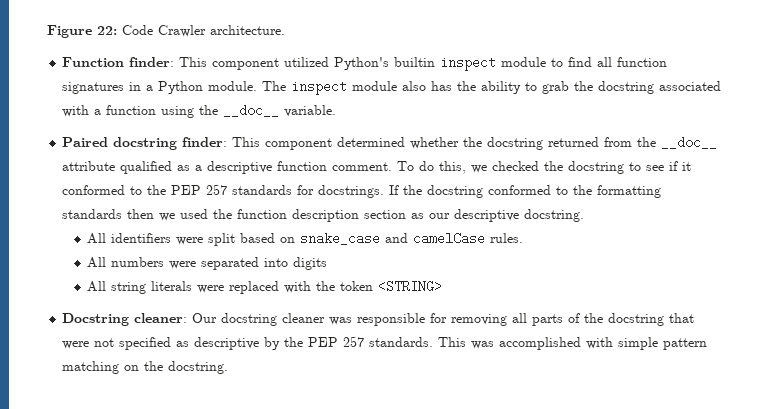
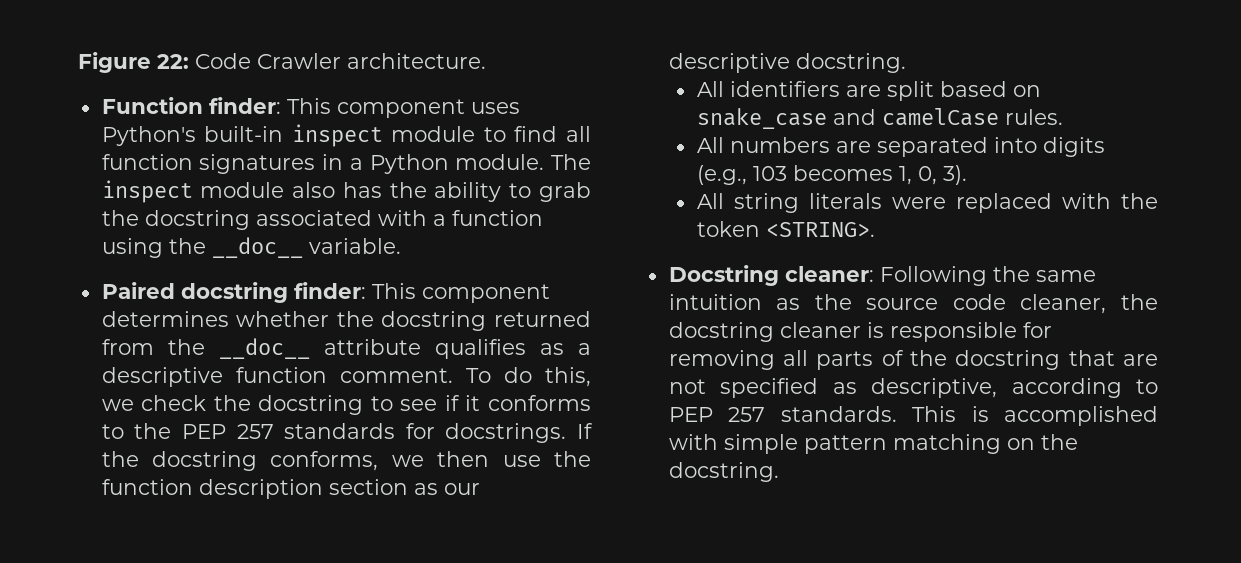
- Function finder: This component utilized Python's builtin inspect module to find all function signatures in a Python module.
+ Function finder: This component uses Python's built-in inspect module to find all function signatures in a Python module.
- Paired docstring finder: This component determined whether the docstring returned from the __doc__ attribute qualified as a descriptive function comment.
+ Paired docstring finder: This component determines whether the docstring returned from the __doc__ attribute qualifies as a descriptive function comment.
- To do this, we checked the docstring to see if it conformed to the PEP 257 standards for docstrings.
+ To do this, we check the docstring to see if it conforms to the PEP 257 standards for docstrings.
- If the docstring conformed to the formatting standards then we used the function description section as our descriptive docstring.
+ If the docstring conforms, we then use the function description section as our descriptive docstring.
- All identifiers were split based on snake_case and camelCase rules.
+ All identifiers are split based on snake_case and camelCase rules.
- All numbers were separated into digits
+ All numbers are separated into digits (e.g., 103 becomes 1, 0, 3).
- All string literals were replaced with the token <STRING>
+ All string literals were replaced with the token <STRING>.
- Docstring cleaner: Our docstring cleaner was responsible for removing all parts of the docstring that were not specified as descriptive by the PEP 257 standards.
+ Docstring cleaner: Following the same intuition as the source code cleaner, the docstring cleaner is responsible for removing all parts of the docstring that are not specified as descriptive, according to PEP 257 standards.
- This was accomplished with simple pattern matching on the docstring.
+ This is accomplished with simple pattern matching on the docstring.

